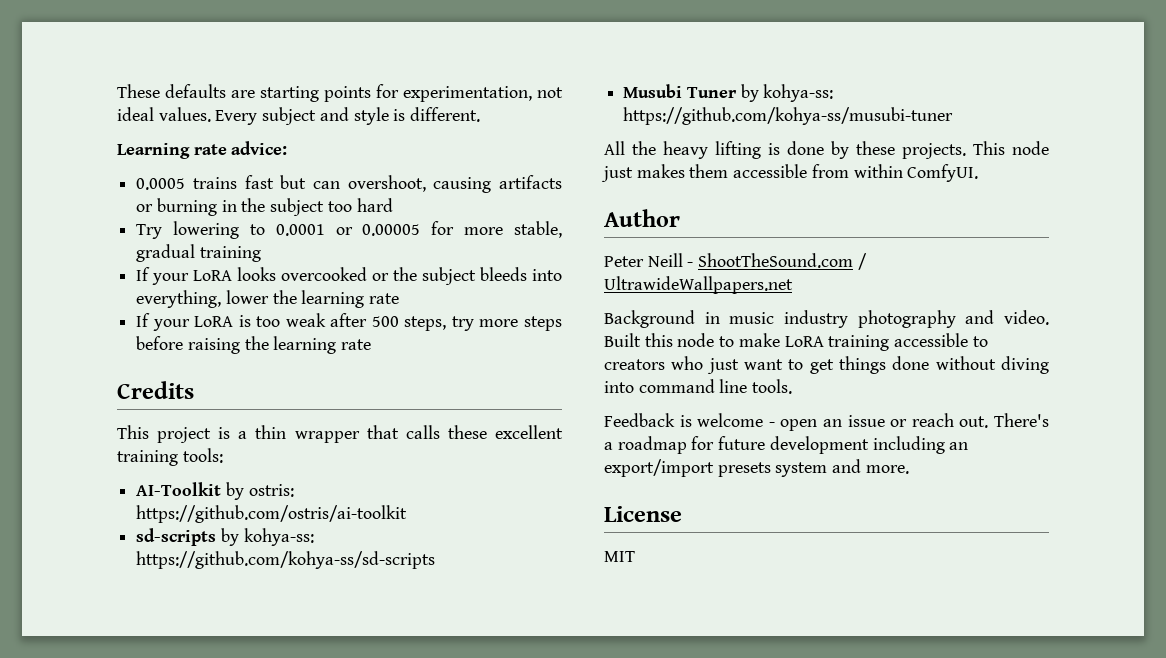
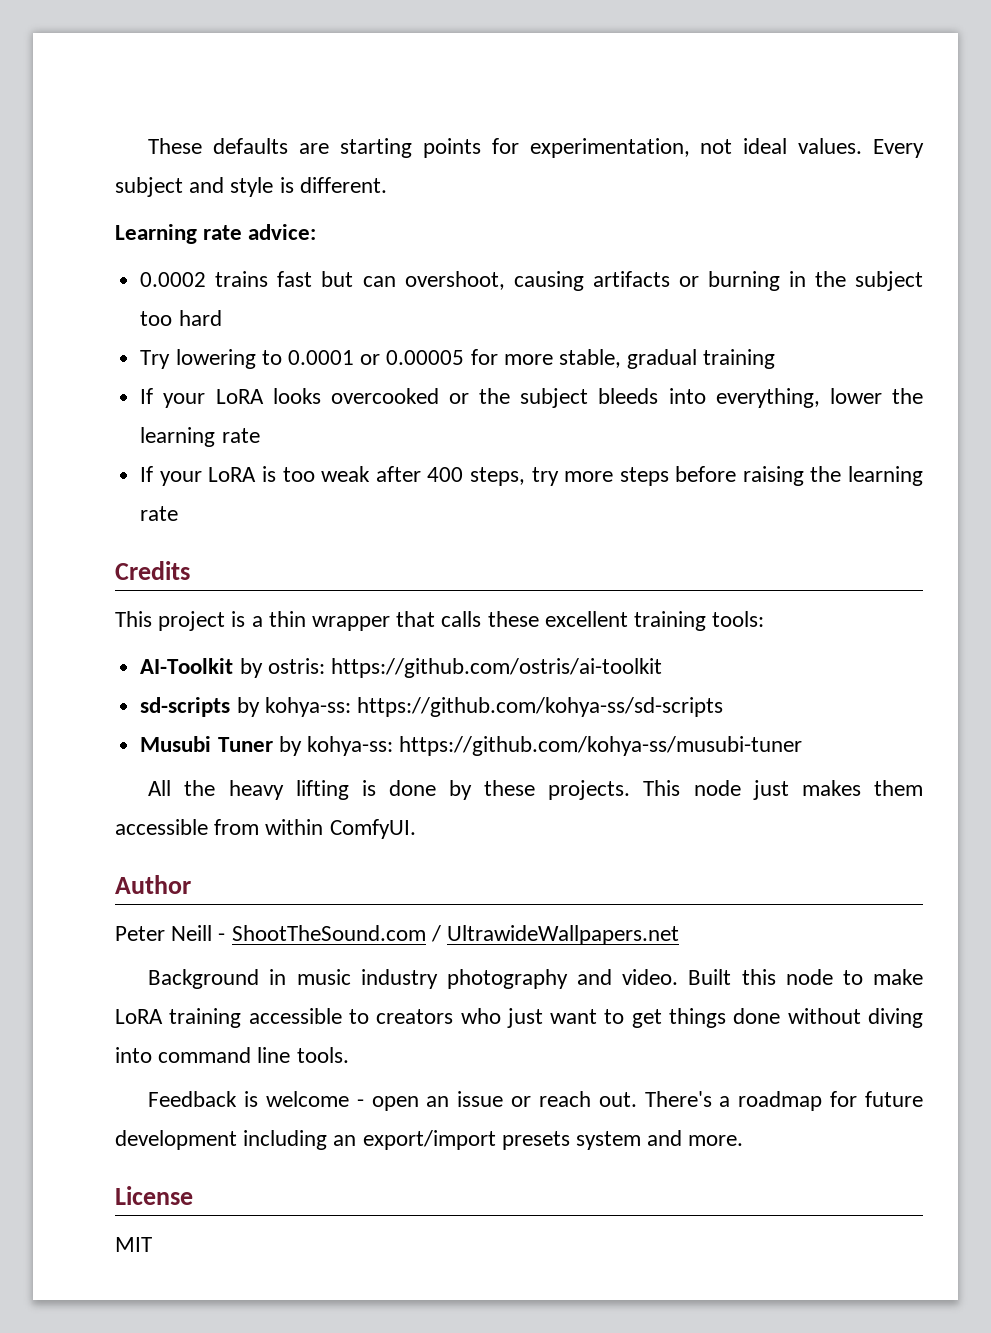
- 0.0005 trains fast but can overshoot, causing artifacts or burning in the subject too hard
+ 0.0002 trains fast but can overshoot, causing artifacts or burning in the subject too hard
- If your LoRA is too weak after 500 steps, try more steps before raising the learning rate
+ If your LoRA is too weak after 400 steps, try more steps before raising the learning rate

